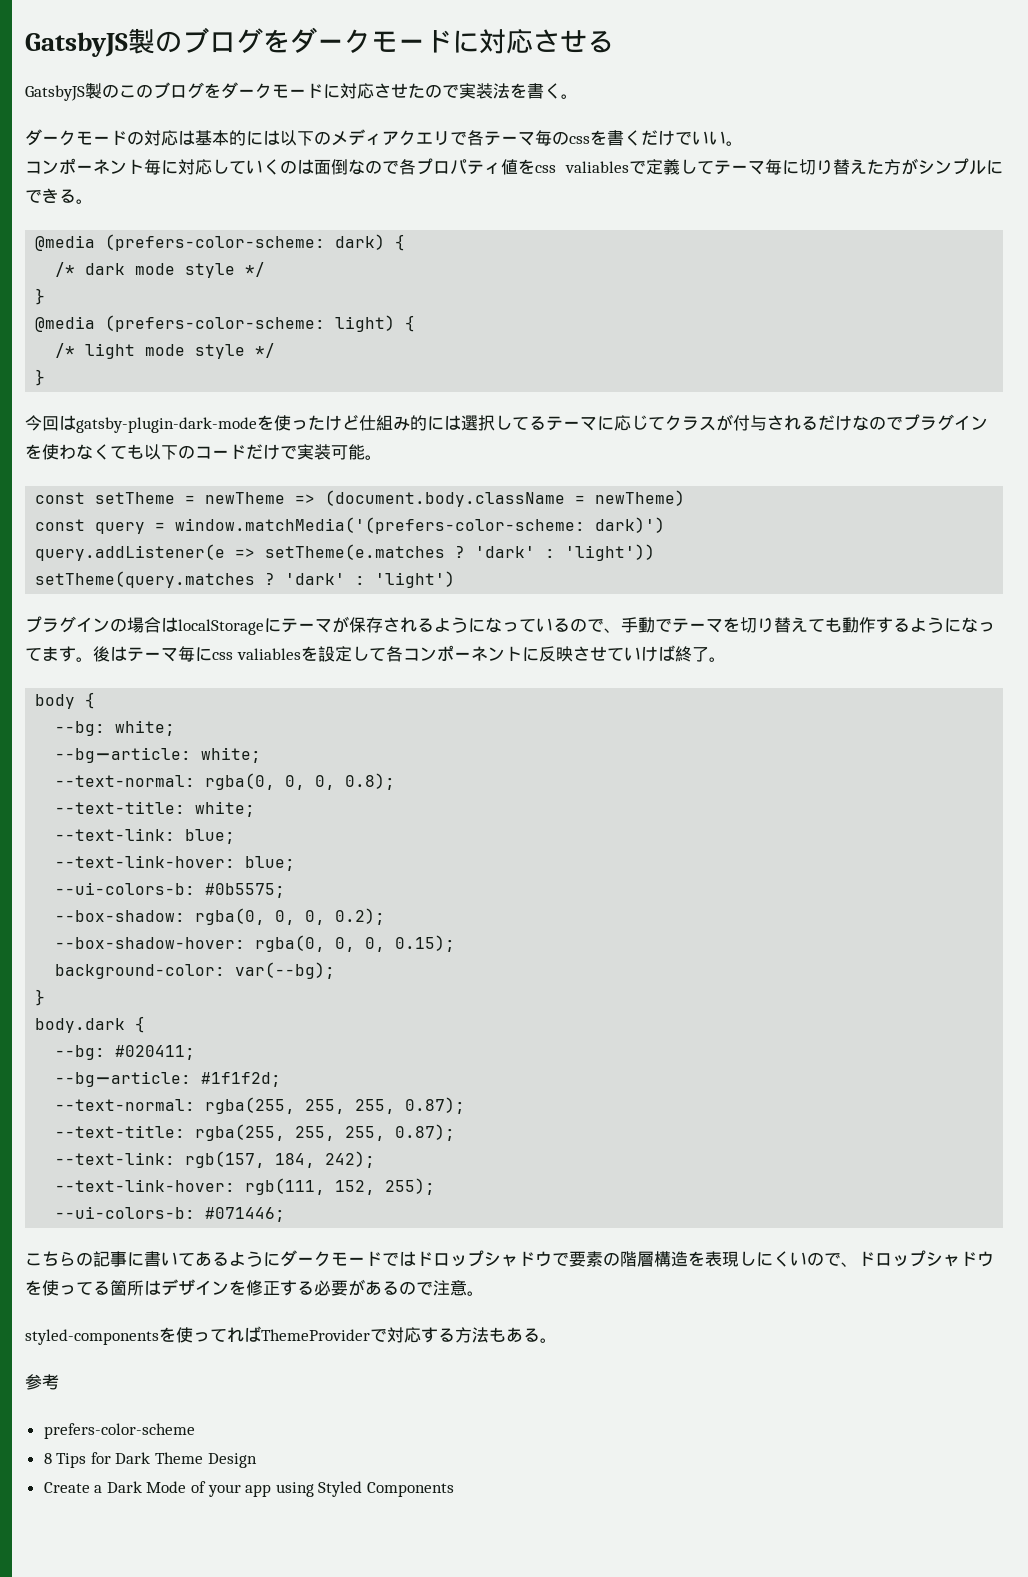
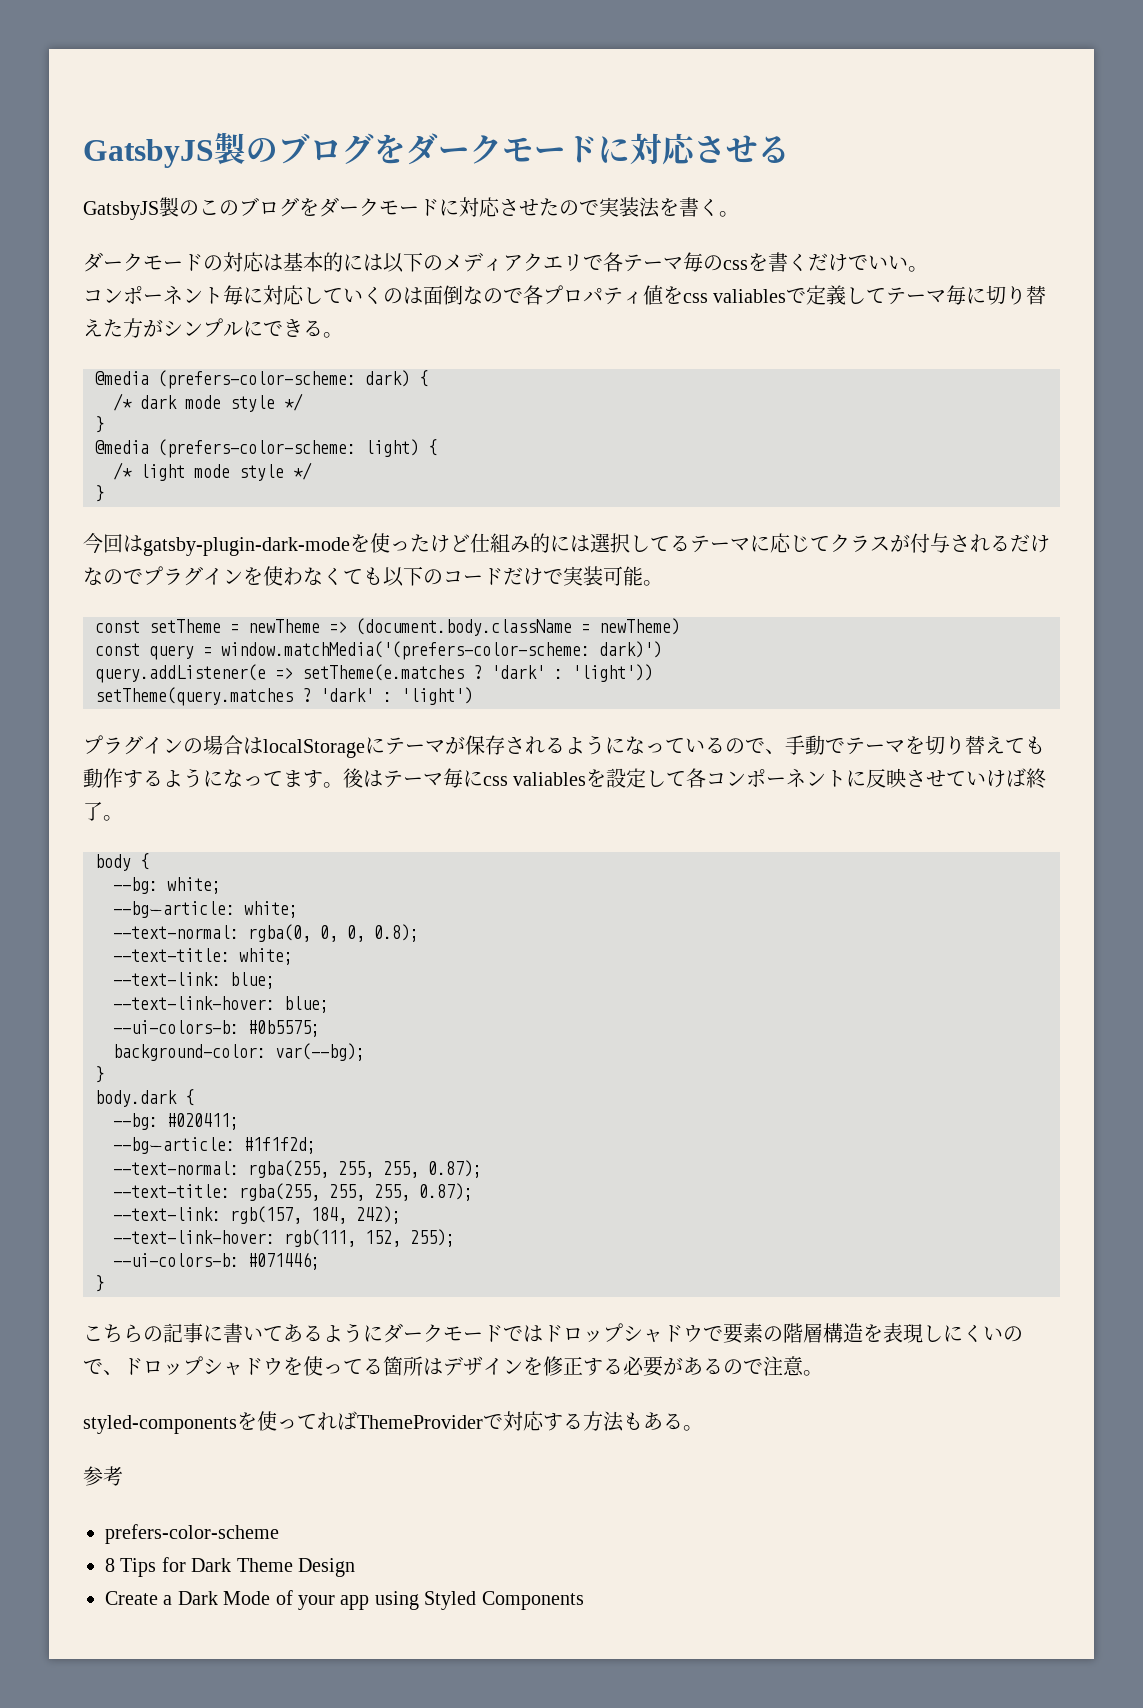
- --box-shadow: rgba(0, 0, 0, 0.2);
- --box-shadow-hover: rgba(0, 0, 0, 0.15);
  --ui-colors-b: #071446;
+ }

